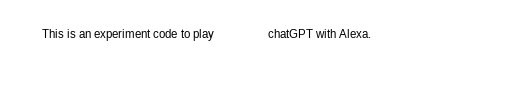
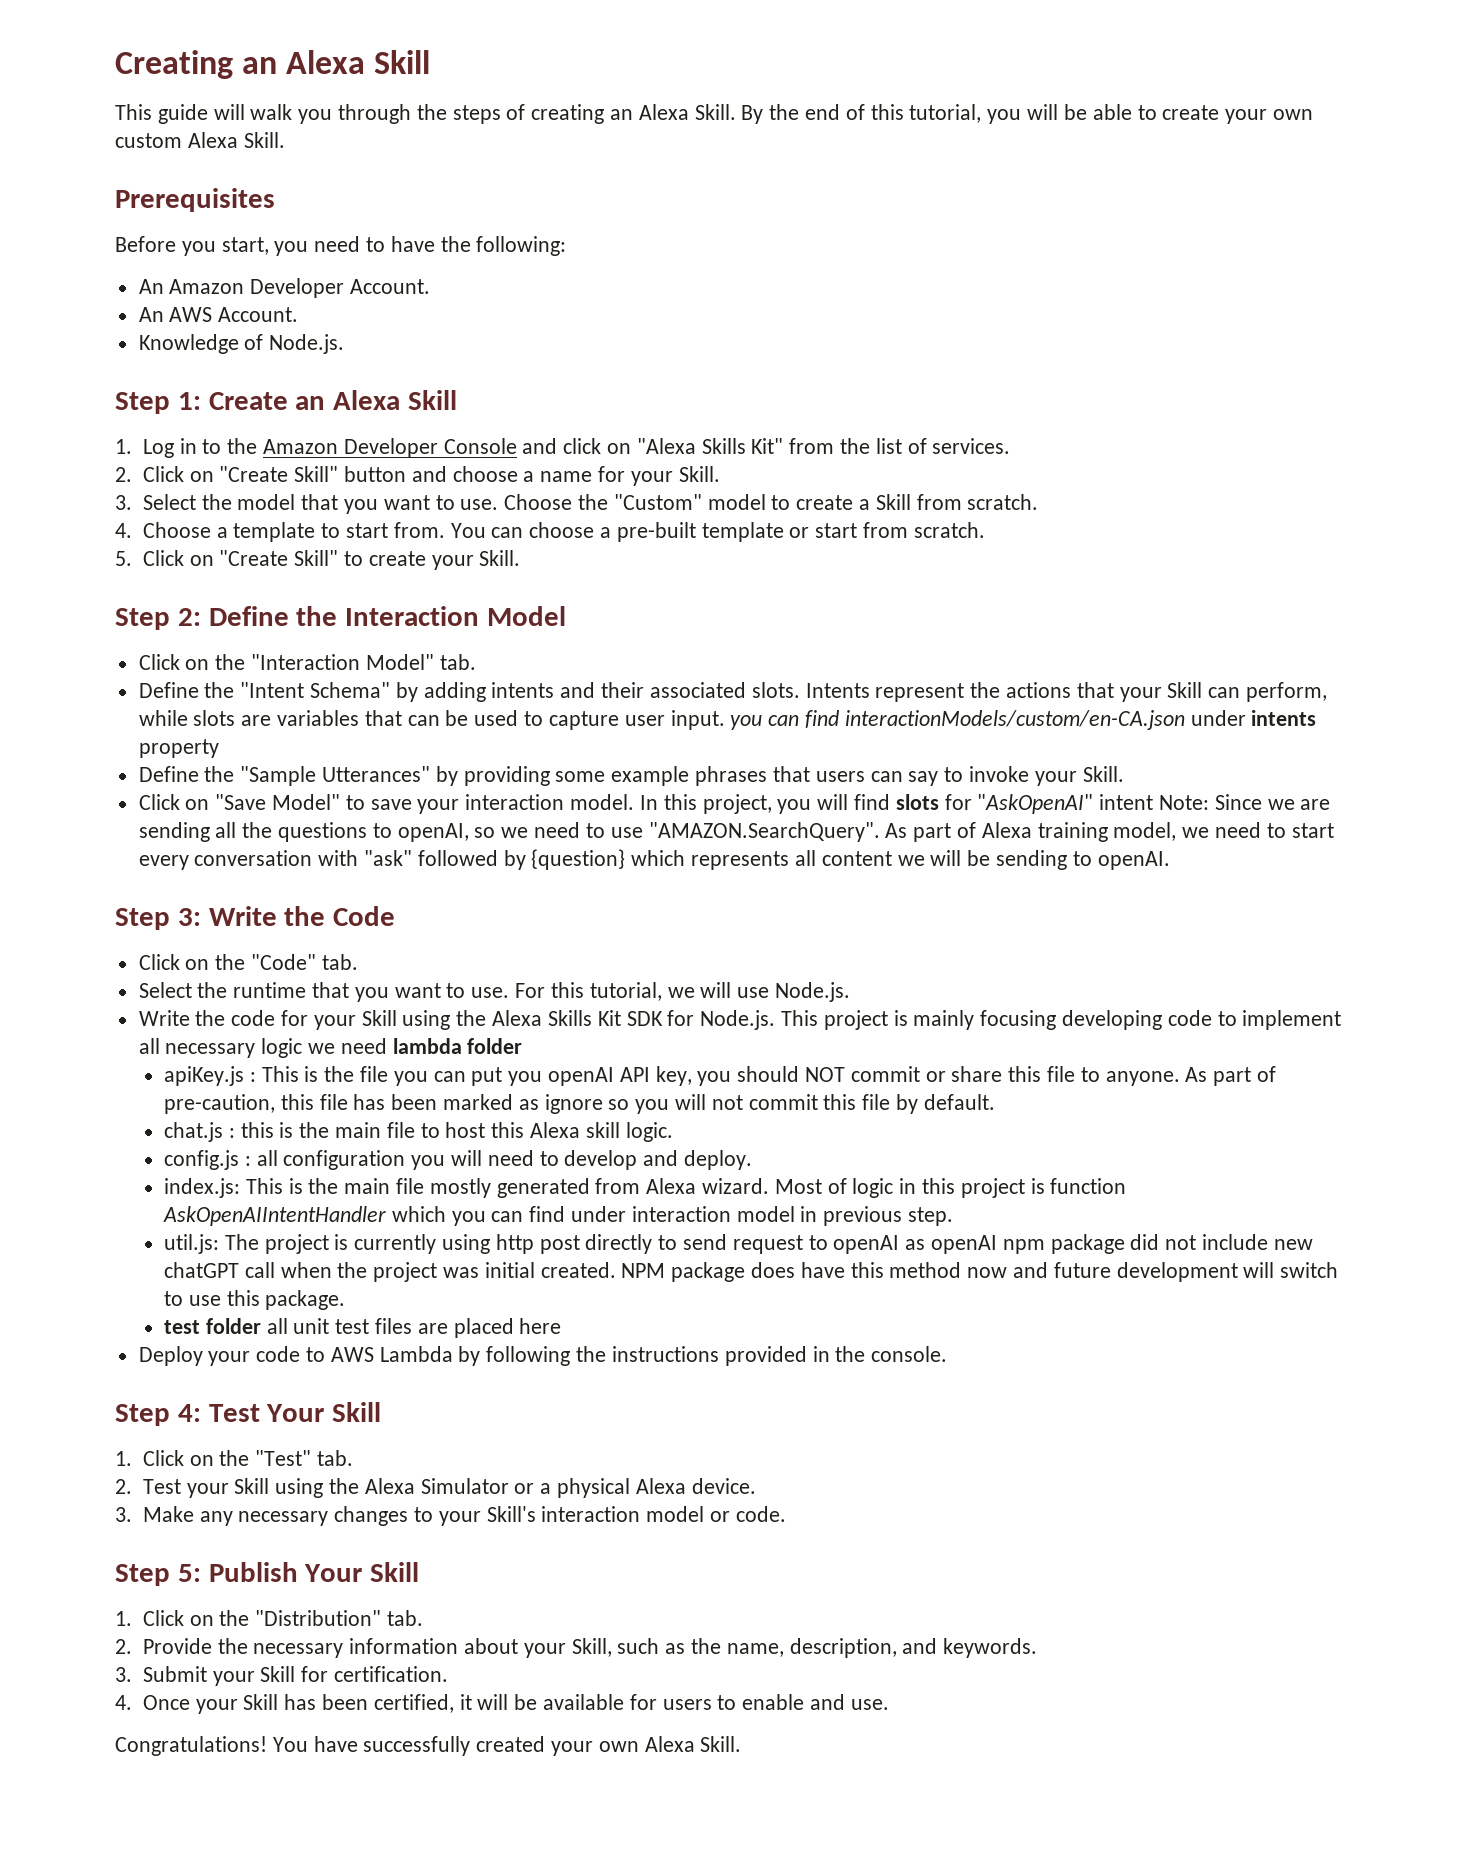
- This is an experiment code to play chatGPT with Alexa.
+ Creating an Alexa Skill
+ This guide will walk you through the steps of creating an Alexa Skill. By the end of this tutorial, you will be able to create your own custom Alexa Skill.
+ Prerequisites
+ Before you start, you need to have the following:
+ An Amazon Developer Account.
+ An AWS Account.
+ Knowledge of Node.js.
+ Step 1: Create an Alexa Skill
+ 1. Log in to the Amazon Developer Console and click on "Alexa Skills Kit" from the list of services.
+ 2. Click on "Create Skill" button and choose a name for your Skill.
+ 3. Select the model that you want to use. Choose the "Custom" model to create a Skill from scratch.
+ 4. Choose a template to start from. You can choose a pre-built template or start from scratch.
+ 5. Click on "Create Skill" to create your Skill.
+ Step 2: Define the Interaction Model
+ Click on the "Interaction Model" tab.
+ Define the "Intent Schema" by adding intents and their associated slots. Intents represent the actions that your Skill can perform, while slots are variables that can be used to capture user input. you can find interactionModels/custom/en-CA.json under intents property
+ Define the "Sample Utterances" by providing some example phrases that users can say to invoke your Skill.
+ Click on "Save Model" to save your interaction model. In this project, you will find slots for "AskOpenAI" intent Note: Since we are sending all the questions to openAI, so we need to use "AMAZON.SearchQuery". As part of Alexa training model, we need to start every conversation with "ask" followed by {question} which represents all content we will be sending to openAI.
+ Step 3: Write the Code
+ Click on the "Code" tab.
+ Select the runtime that you want to use. For this tutorial, we will use Node.js.
+ Write the code for your Skill using the Alexa Skills Kit SDK for Node.js. This project is mainly focusing developing code to implement all necessary logic we need lambda folder
+ apiKey.js : This is the file you can put you openAI API key, you should NOT commit or share this file to anyone. As part of pre-caution, this file has been marked as ignore so you will not commit this file by default.
+ chat.js : this is the main file to host this Alexa skill logic.
+ config.js : all configuration you will need to develop and deploy.
+ index.js: This is the main file mostly generated from Alexa wizard. Most of logic in this project is function AskOpenAIIntentHandler which you can find under interaction model in previous step.
+ util.js: The project is currently using http post directly to send request to openAI as openAI npm package did not include new chatGPT call when the project was initial created. NPM package does have this method now and future development will switch to use this package.
+ test folder all unit test files are placed here
+ Deploy your code to AWS Lambda by following the instructions provided in the console.
+ Step 4: Test Your Skill
+ 1. Click on the "Test" tab.
+ 2. Test your Skill using the Alexa Simulator or a physical Alexa device.
+ 3. Make any necessary changes to your Skill's interaction model or code.
+ Step 5: Publish Your Skill
+ 1. Click on the "Distribution" tab.
+ 2. Provide the necessary information about your Skill, such as the name, description, and keywords.
+ 3. Submit your Skill for certification.
+ 4. Once your Skill has been certified, it will be available for users to enable and use.
+ Congratulations! You have successfully created your own Alexa Skill.

